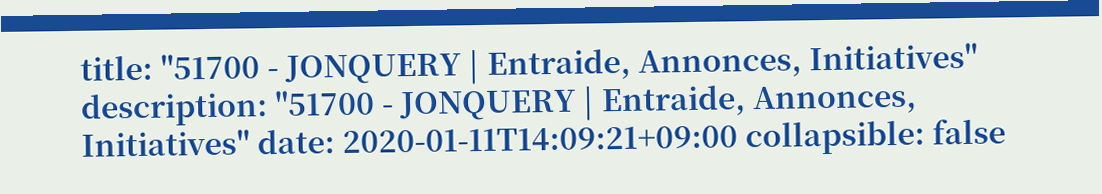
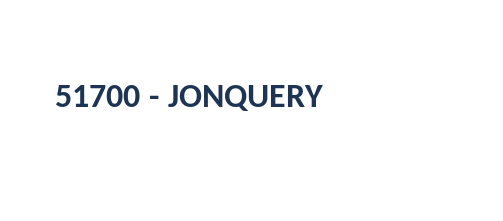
- title: "51700 - JONQUERY | Entraide, Annonces, Initiatives" description: "51700 - JONQUERY | Entraide, Annonces, Initiatives" date: 2020-01-11T14:09:21+09:00 collapsible: false
+ 51700 - JONQUERY

